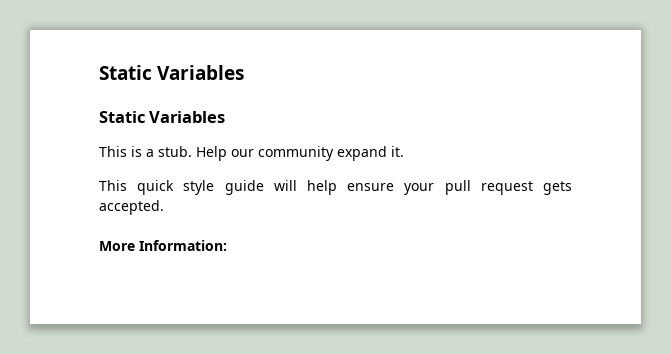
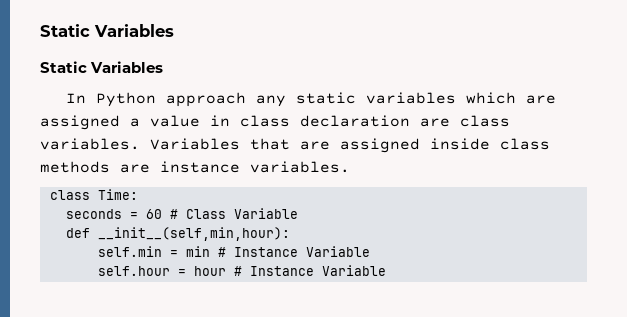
- This is a stub. Help our community expand it.
- This quick style guide will help ensure your pull request gets accepted.
- More Information:
+ In Python approach any static variables which are assigned a value in class declaration are class variables. Variables that are assigned inside class methods are instance variables.
+ class Time:
+ seconds = 60 # Class Variable
+ def __init__(self,min,hour):
+ self.min = min # Instance Variable
+ self.hour = hour # Instance Variable

